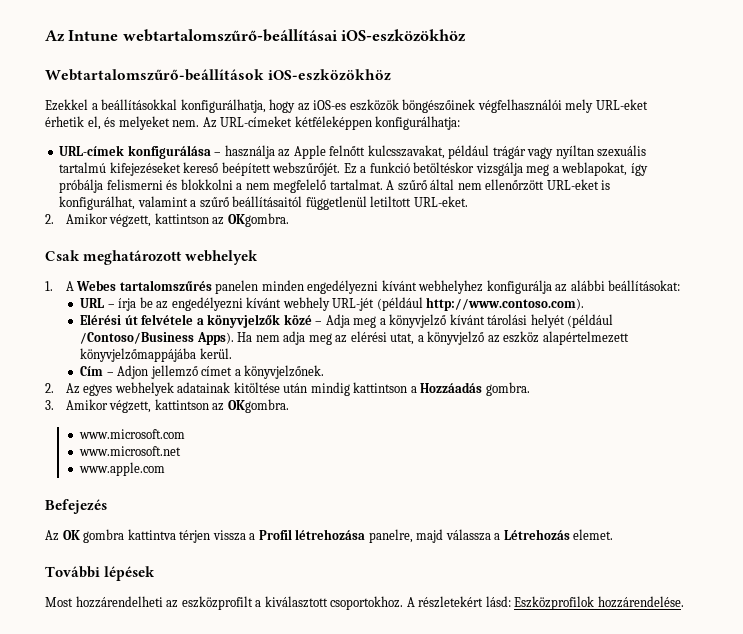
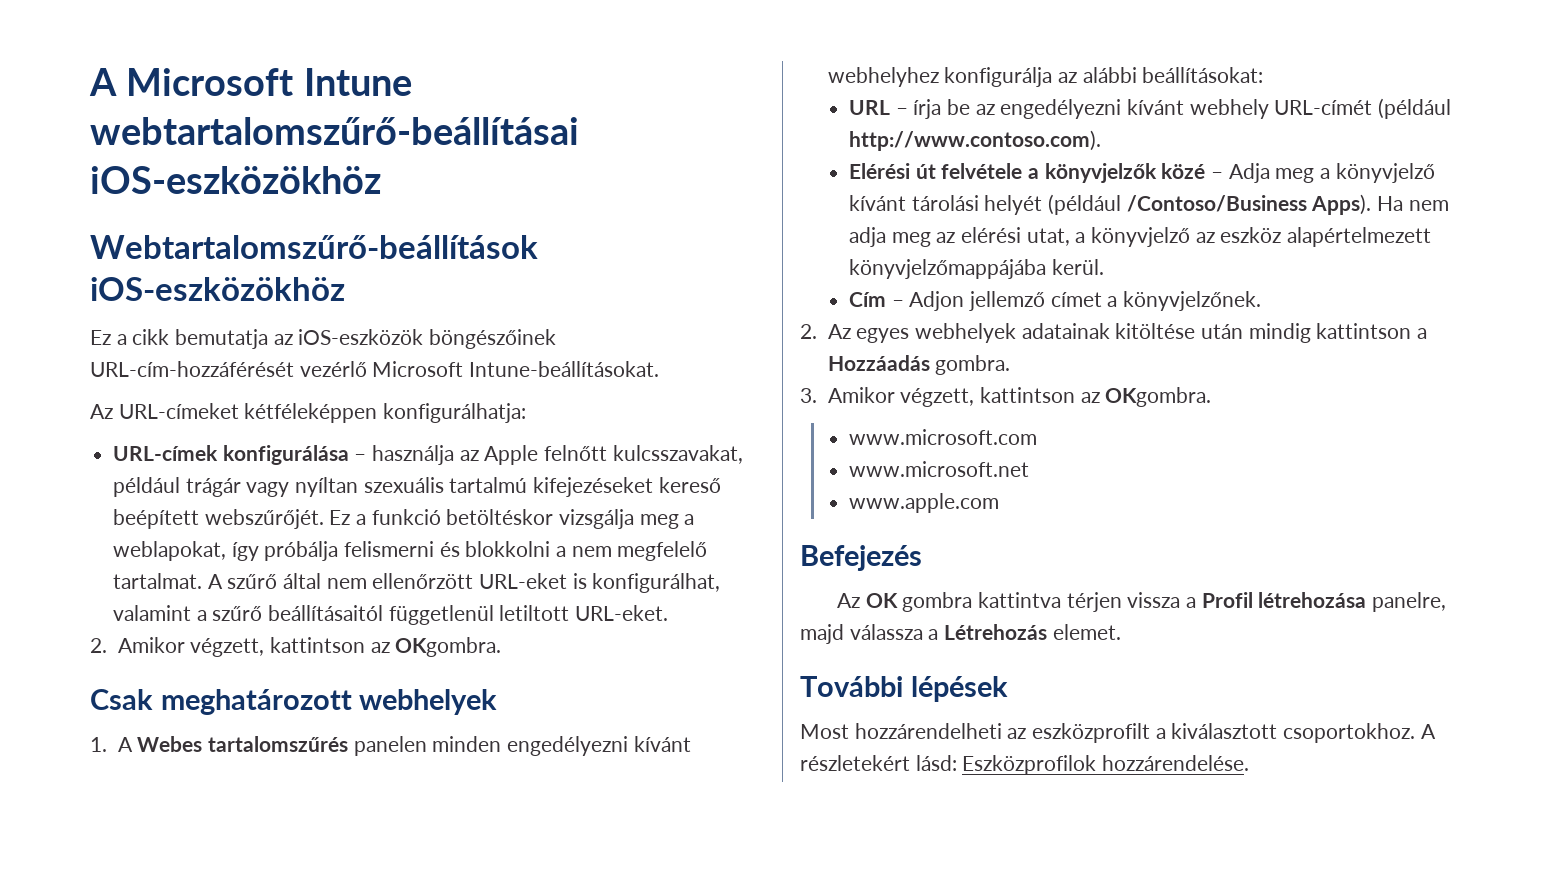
- Az Intune webtartalomszűrő-beállításai iOS-eszközökhöz
+ A Microsoft Intune webtartalomszűrő-beállításai iOS-eszközökhöz
- Ezekkel a beállításokkal konfigurálhatja, hogy az iOS-es eszközök böngészőinek végfelhasználói mely URL-eket érhetik el, és melyeket nem. Az URL-címeket kétféleképpen konfigurálhatja:
+ Ez a cikk bemutatja az iOS-eszközök böngészőinek URL-cím-hozzáférését vezérlő Microsoft Intune-beállításokat.
+ Az URL-címeket kétféleképpen konfigurálhatja:
- URL – írja be az engedélyezni kívánt webhely URL-jét (például http://www.contoso.com).
+ URL – írja be az engedélyezni kívánt webhely URL-címét (például http://www.contoso.com).

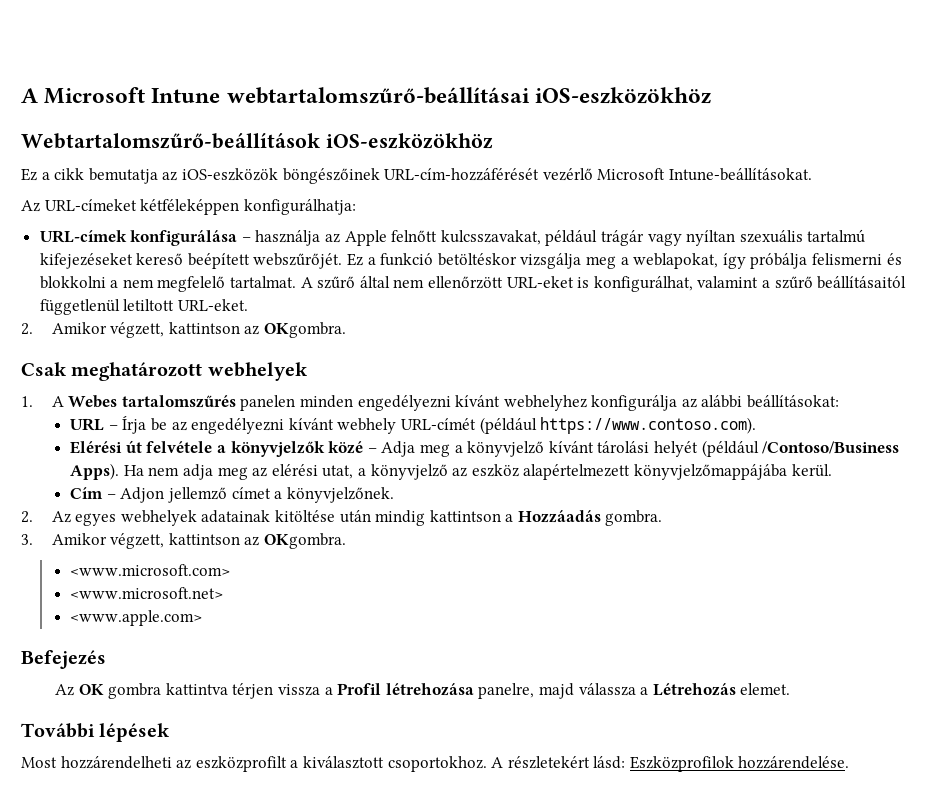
- URL – írja be az engedélyezni kívánt webhely URL-címét (például http://www.contoso.com).
+ URL – Írja be az engedélyezni kívánt webhely URL-címét (például https://www.contoso.com).
- www.microsoft.com
- www.microsoft.net
- www.apple.com
+ <www.microsoft.com>
+ <www.microsoft.net>
+ <www.apple.com>

